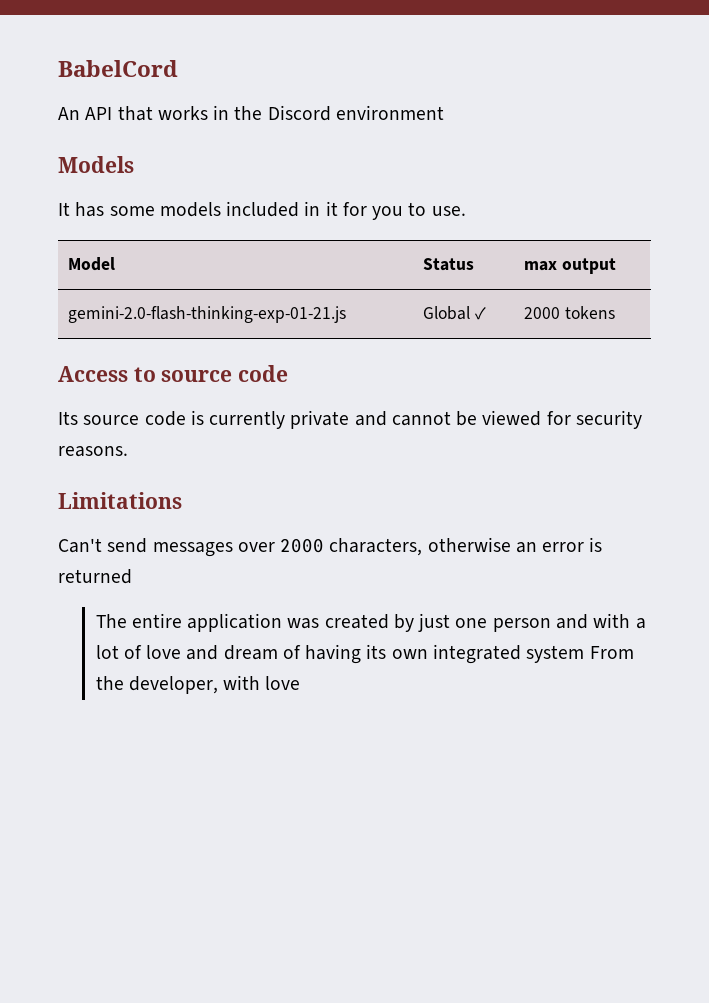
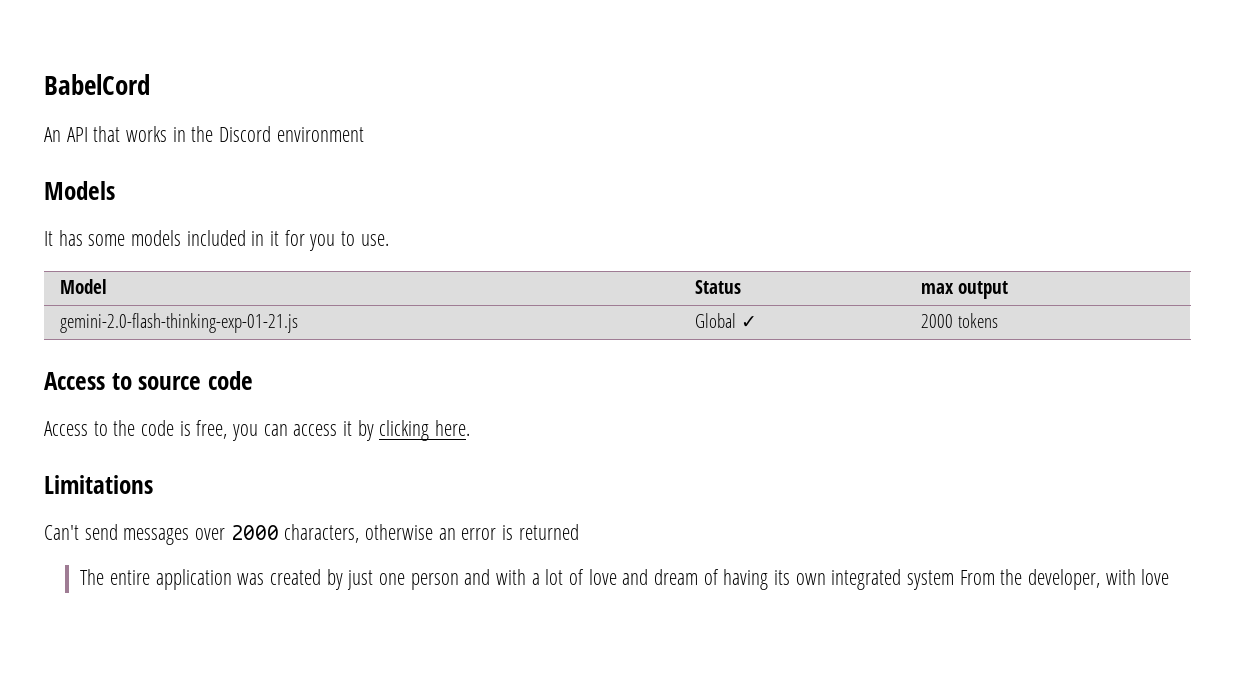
- Its source code is currently private and cannot be viewed for security reasons.
+ Access to the code is free, you can access it by clicking here.

